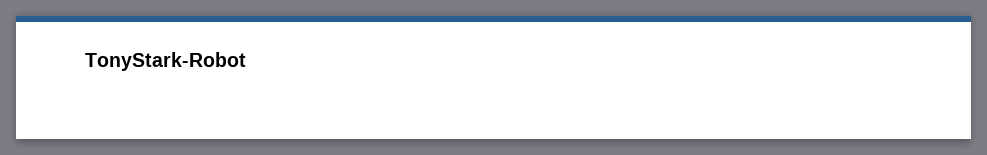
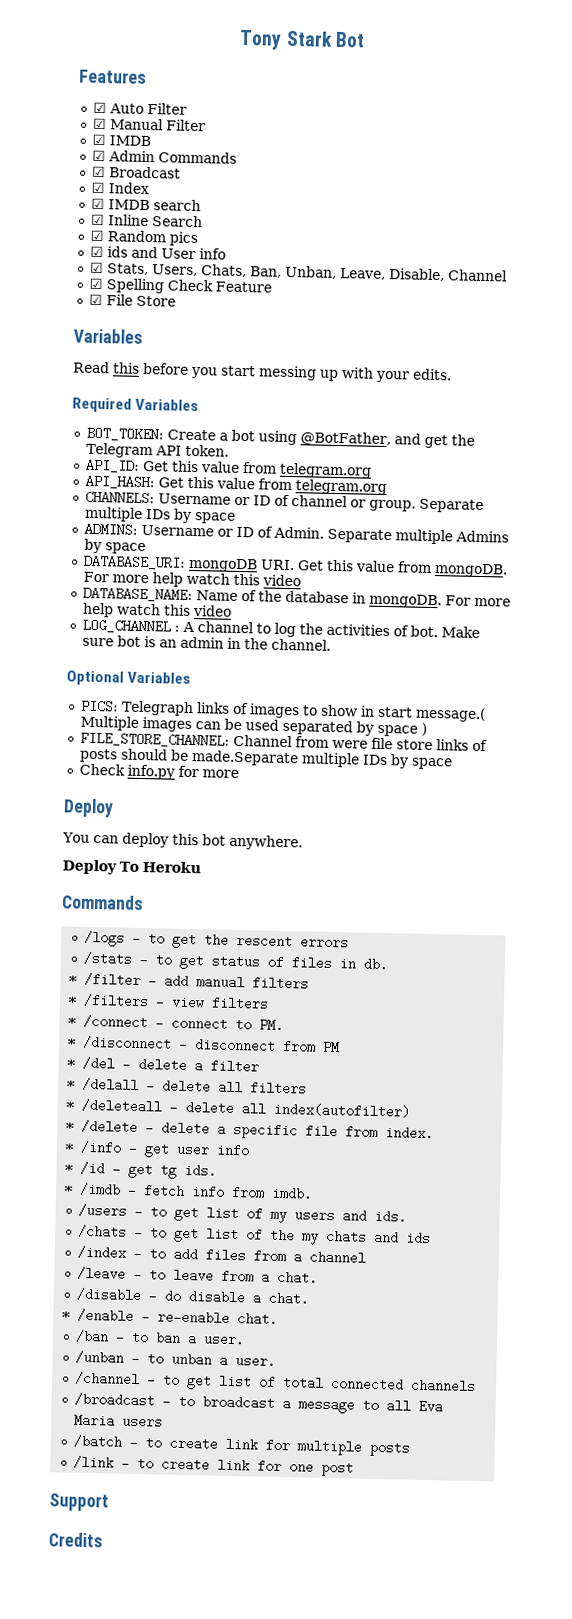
- TonyStark-Robot
+ Tony Stark Bot
+ Features
+ ☑ Auto Filter
+ ☑ Manual Filter
+ ☑ IMDB
+ ☑ Admin Commands
+ ☑ Broadcast
+ ☑ Index
+ ☑ IMDB search
+ ☑ Inline Search
+ ☑ Random pics
+ ☑ ids and User info
+ ☑ Stats, Users, Chats, Ban, Unban, Leave, Disable, Channel
+ ☑ Spelling Check Feature
+ ☑ File Store
+ Variables
+ Read this before you start messing up with your edits.
+ Required Variables
+ BOT_TOKEN: Create a bot using @BotFather, and get the Telegram API token.
+ API_ID: Get this value from telegram.org
+ API_HASH: Get this value from telegram.org
+ CHANNELS: Username or ID of channel or group. Separate multiple IDs by space
+ ADMINS: Username or ID of Admin. Separate multiple Admins by space
+ DATABASE_URI: mongoDB URI. Get this value from mongoDB. For more help watch this video
+ DATABASE_NAME: Name of the database in mongoDB. For more help watch this video
+ LOG_CHANNEL : A channel to log the activities of bot. Make sure bot is an admin in the channel.
+ Optional Variables
+ PICS: Telegraph links of images to show in start message.( Multiple images can be used separated by space )
+ FILE_STORE_CHANNEL: Channel from were file store links of posts should be made.Separate multiple IDs by space
+ Check info.py for more
+ Deploy
+ You can deploy this bot anywhere.
+ Deploy To Heroku
+ Commands
+ /logs - to get the rescent errors
+ /stats - to get status of files in db.
+ * /filter - add manual filters
+ * /filters - view filters
+ * /connect - connect to PM.
+ * /disconnect - disconnect from PM
+ * /del - delete a filter
+ * /delall - delete all filters
+ * /deleteall - delete all index(autofilter)
+ * /delete - delete a specific file from index.
+ * /info - get user info
+ * /id - get tg ids.
+ * /imdb - fetch info from imdb.
+ /users - to get list of my users and ids.
+ /chats - to get list of the my chats and ids
+ /index - to add files from a channel
+ /leave - to leave from a chat.
+ /disable - do disable a chat.
+ * /enable - re-enable chat.
+ /ban - to ban a user.
+ /unban - to unban a user.
+ /channel - to get list of total connected channels
+ /broadcast - to broadcast a message to all Eva Maria users
+ /batch - to create link for multiple posts
+ /link - to create link for one post
+ Support
+ Credits

